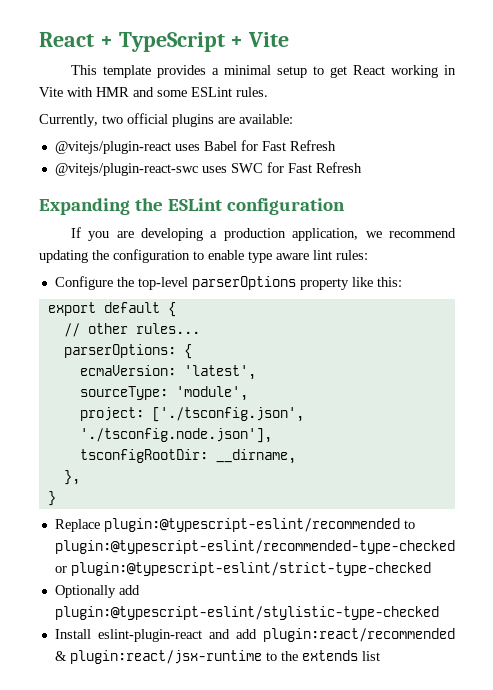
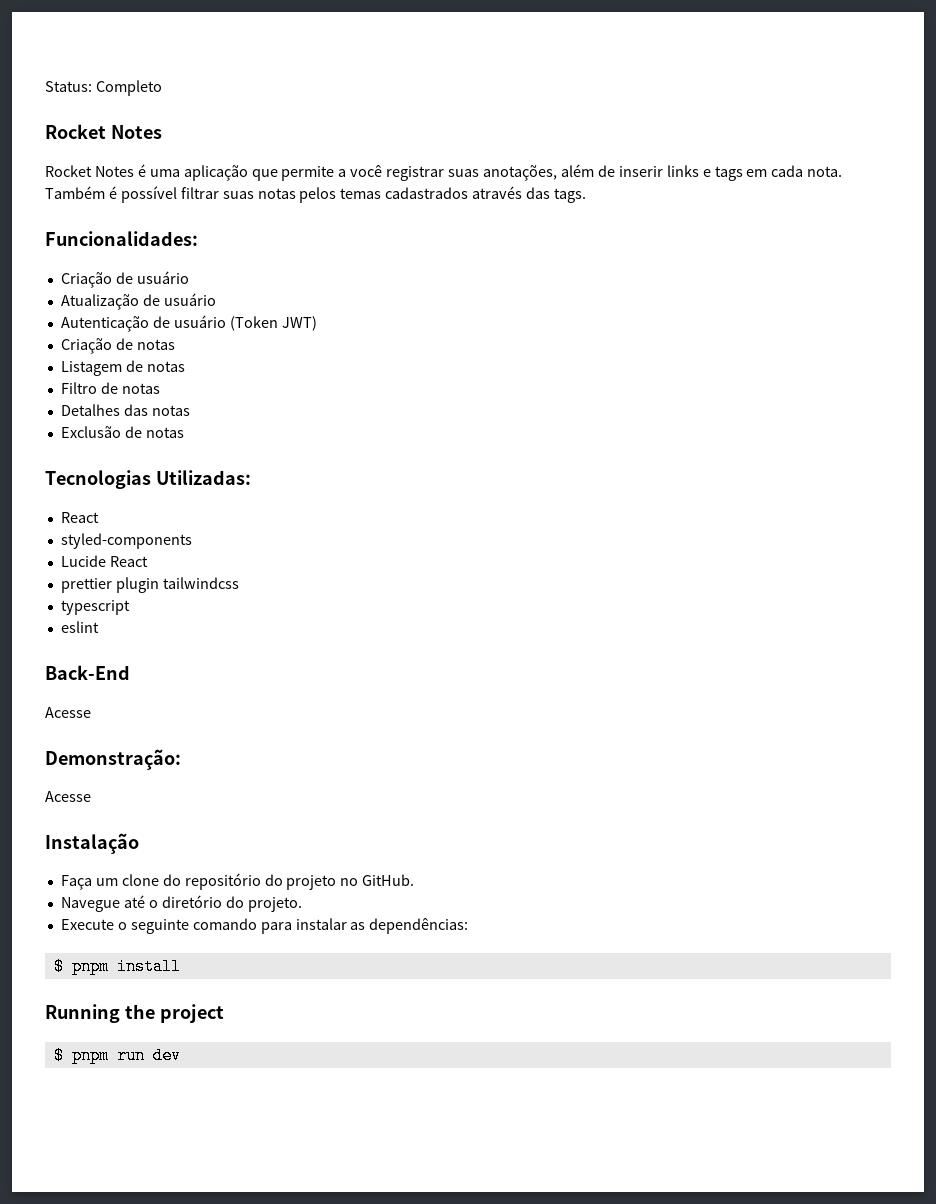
- React + TypeScript + Vite
- This template provides a minimal setup to get React working in Vite with HMR and some ESLint rules.
- Currently, two official plugins are available:
- @vitejs/plugin-react uses Babel for Fast Refresh
- @vitejs/plugin-react-swc uses SWC for Fast Refresh
- Expanding the ESLint configuration
- If you are developing a production application, we recommend updating the configuration to enable type aware lint rules:
- Configure the top-level parserOptions property like this:
- export default {
- // other rules...
- parserOptions: {
- ecmaVersion: 'latest',
- sourceType: 'module',
- project: ['./tsconfig.json', './tsconfig.node.json'],
- tsconfigRootDir: __dirname,
- },
- }
- Replace plugin:@typescript-eslint/recommended to plugin:@typescript-eslint/recommended-type-checked or plugin:@typescript-eslint/strict-type-checked
- Optionally add plugin:@typescript-eslint/stylistic-type-checked
- Install eslint-plugin-react and add plugin:react/recommended & plugin:react/jsx-runtime to the extends list
+ Status: Completo
+ Rocket Notes
+ Rocket Notes é uma aplicação que permite a você registrar suas anotações, além de inserir links e tags em cada nota. Também é possível filtrar suas notas pelos temas cadastrados através das tags.
+ Funcionalidades:
+ Criação de usuário
+ Atualização de usuário
+ Autenticação de usuário (Token JWT)
+ Criação de notas
+ Listagem de notas
+ Filtro de notas
+ Detalhes das notas
+ Exclusão de notas
+ Tecnologias Utilizadas:
+ React
+ styled-components
+ Lucide React
+ prettier plugin tailwindcss
+ typescript
+ eslint
+ Back-End
+ Acesse
+ Demonstração:
+ Acesse
+ Instalação
+ Faça um clone do repositório do projeto no GitHub.
+ Navegue até o diretório do projeto.
+ Execute o seguinte comando para instalar as dependências:
+ $ pnpm install
+ Running the project
+ $ pnpm run dev

